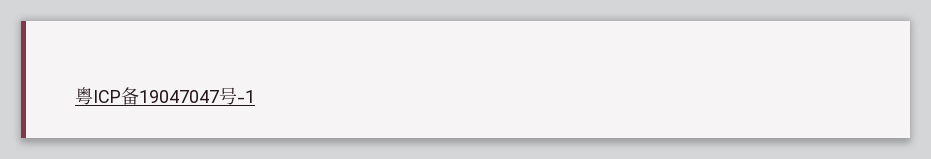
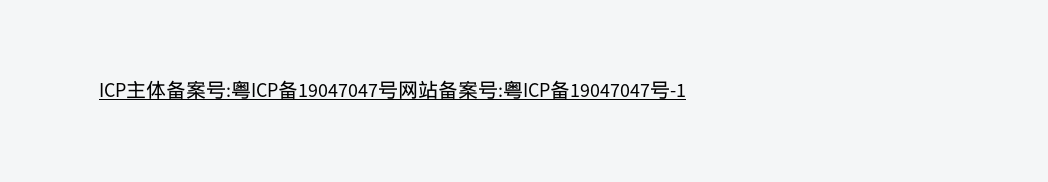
- 粤ICP备19047047号-1
+ ICP主体备案号:粤ICP备19047047号网站备案号:粤ICP备19047047号-1

